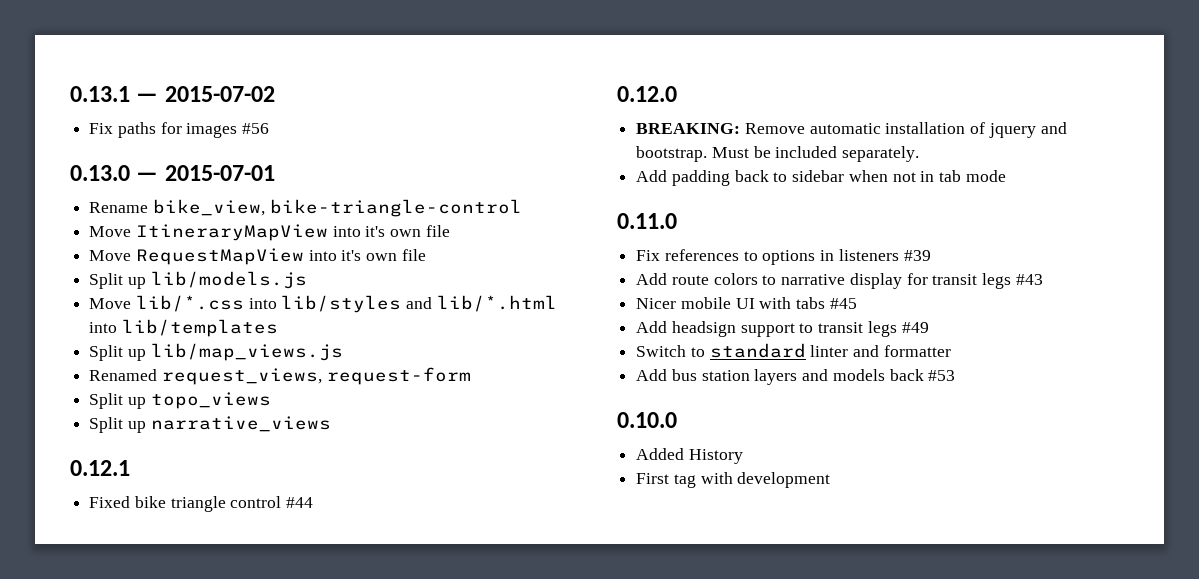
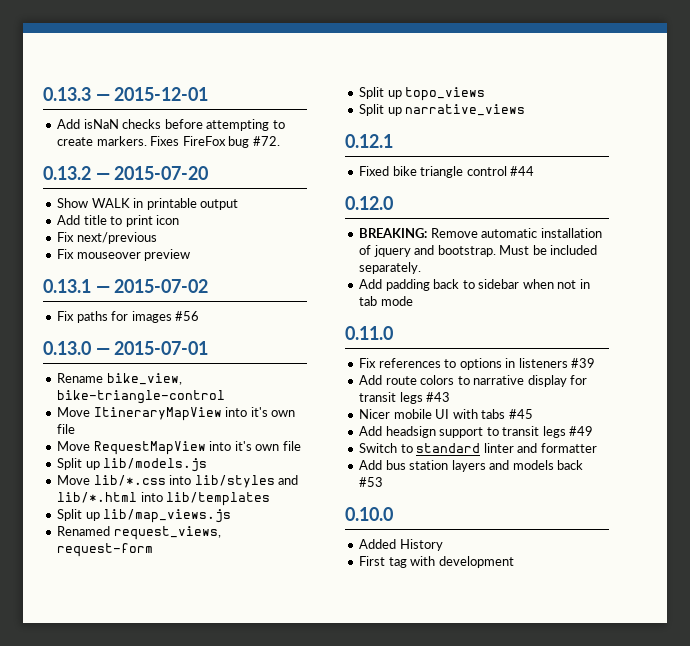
+ 0.13.3 — 2015-12-01
+ Add isNaN checks before attempting to create markers. Fixes FireFox bug #72.
+ 0.13.2 — 2015-07-20
+ Show WALK in printable output
+ Add title to print icon
+ Fix next/previous
+ Fix mouseover preview

